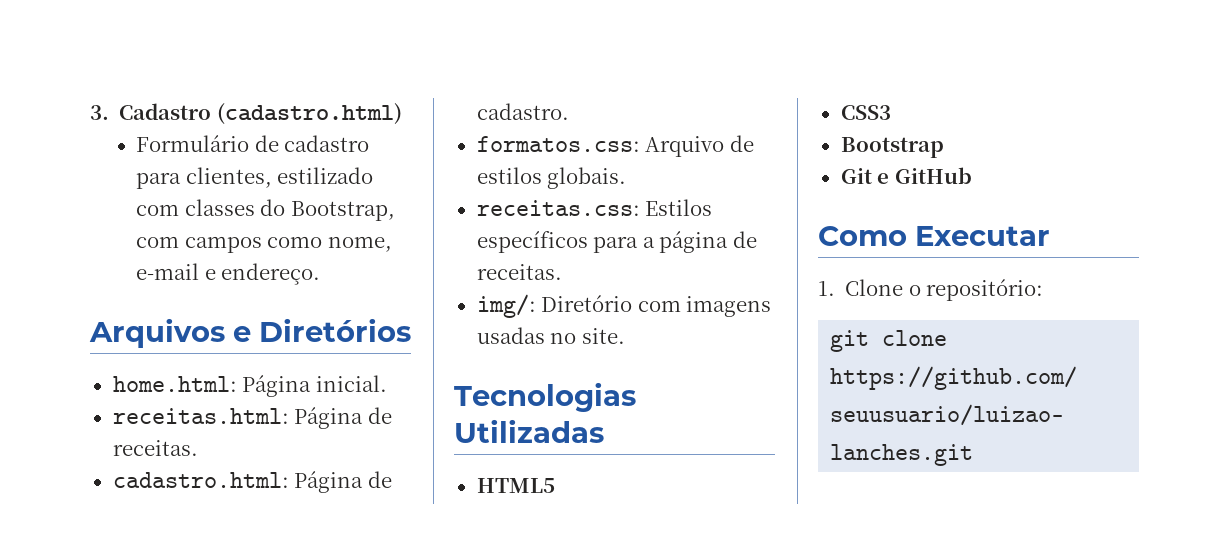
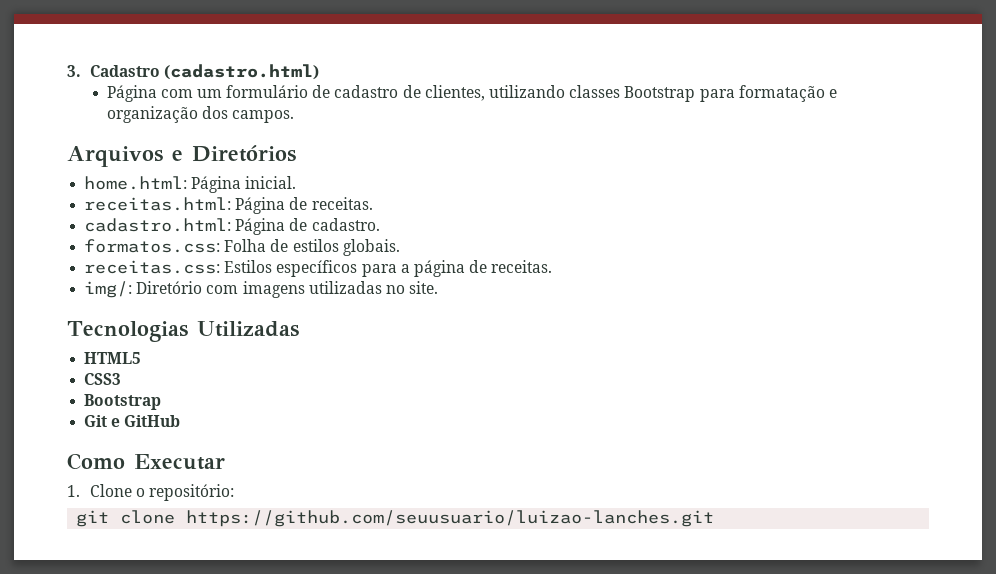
- Formulário de cadastro para clientes, estilizado com classes do Bootstrap, com campos como nome, e-mail e endereço.
+ Página com um formulário de cadastro de clientes, utilizando classes Bootstrap para formatação e organização dos campos.
- formatos.css: Arquivo de estilos globais.
+ formatos.css: Folha de estilos globais.
- img/: Diretório com imagens usadas no site.
+ img/: Diretório com imagens utilizadas no site.

